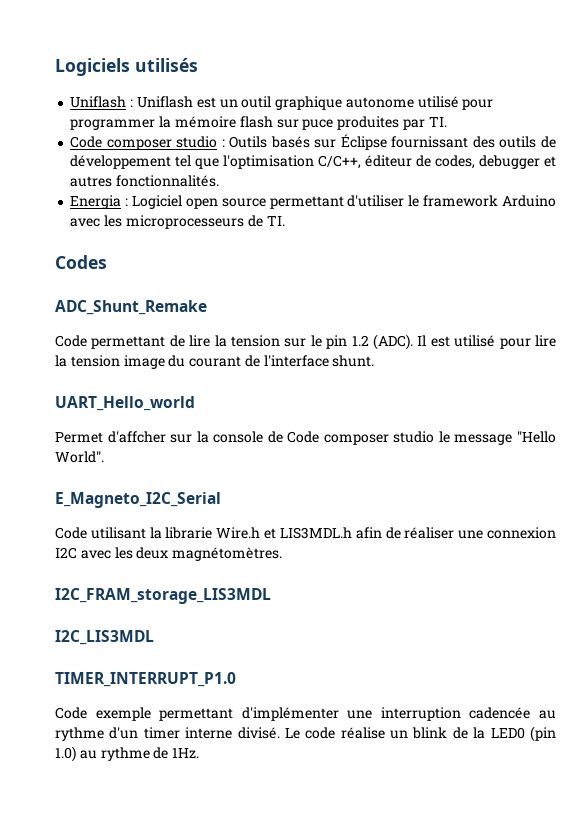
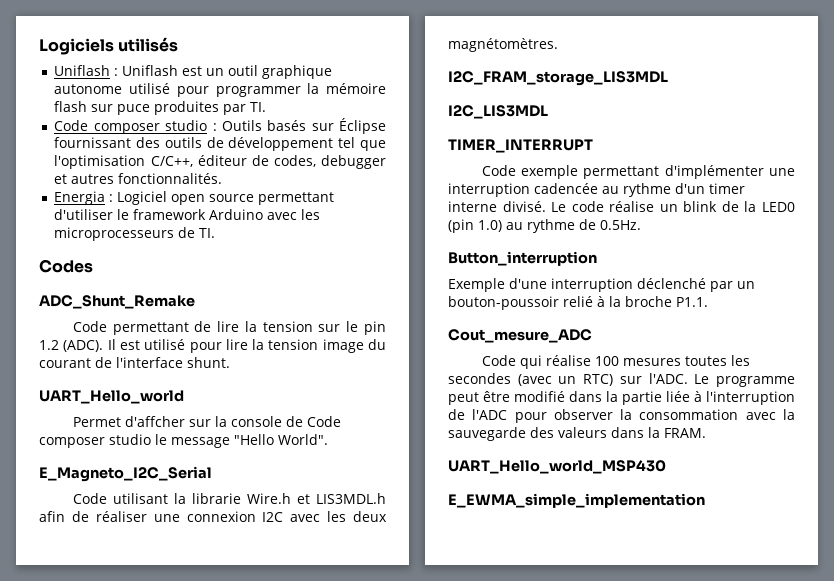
- TIMER_INTERRUPT_P1.0
+ TIMER_INTERRUPT
- Le code réalise un blink de la LED0 (pin 1.0) au rythme de 1Hz.
+ Le code réalise un blink de la LED0 (pin 1.0) au rythme de 0.5Hz.
+ Button_interruption
+ Exemple d'une interruption déclenché par un bouton-poussoir relié à la broche P1.1.
+ Cout_mesure_ADC
+ Code qui réalise 100 mesures toutes les secondes (avec un RTC) sur l'ADC. Le programme peut être modifié dans la partie liée à l'interruption de l'ADC pour observer la consommation avec la sauvegarde des valeurs dans la FRAM.
+ UART_Hello_world_MSP430
+ E_EWMA_simple_implementation

